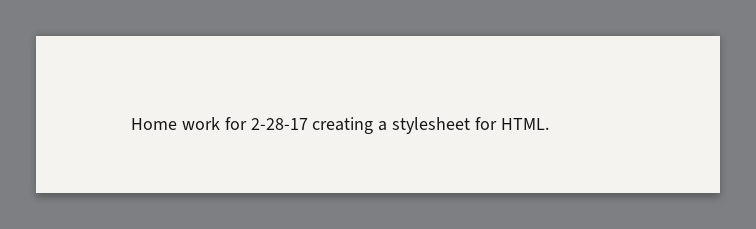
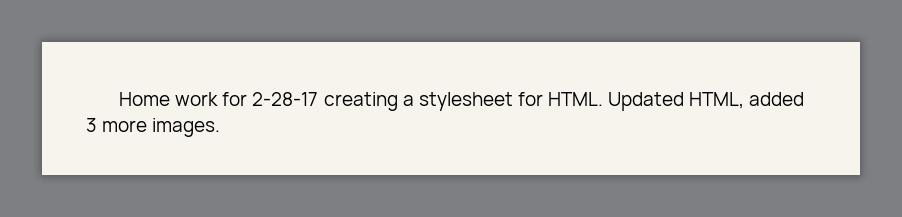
+ Updated HTML, added 3 more images.

